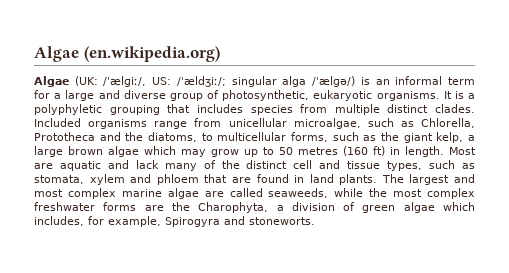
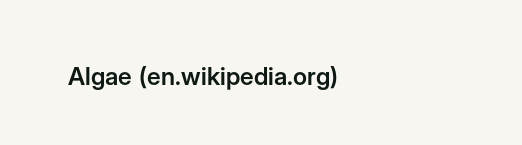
- Algae (UK: /ˈælɡiː/, US: /ˈældʒiː/; singular alga /ˈælɡə/) is an informal term for a large and diverse group of photosynthetic, eukaryotic organisms. It is a polyphyletic grouping that includes species from multiple distinct clades. Included organisms range from unicellular microalgae, such as Chlorella, Prototheca and the diatoms, to multicellular forms, such as the giant kelp, a large brown algae which may grow up to 50 metres (160 ft) in length. Most are aquatic and lack many of the distinct cell and tissue types, such as stomata, xylem and phloem that are found in land plants. The largest and most complex marine algae are called seaweeds, while the most complex freshwater forms are the Charophyta, a division of green algae which includes, for example, Spirogyra and stoneworts.

